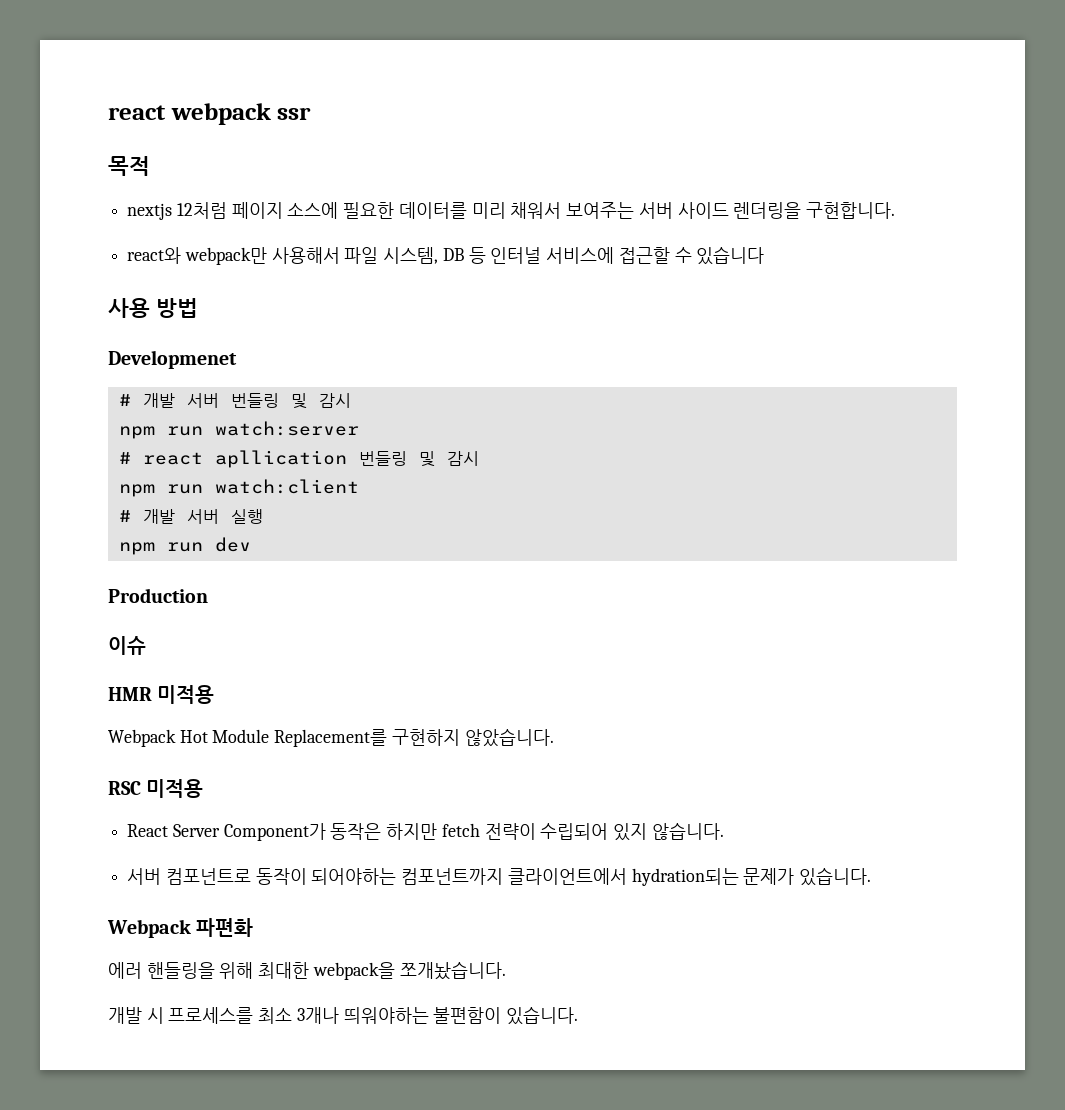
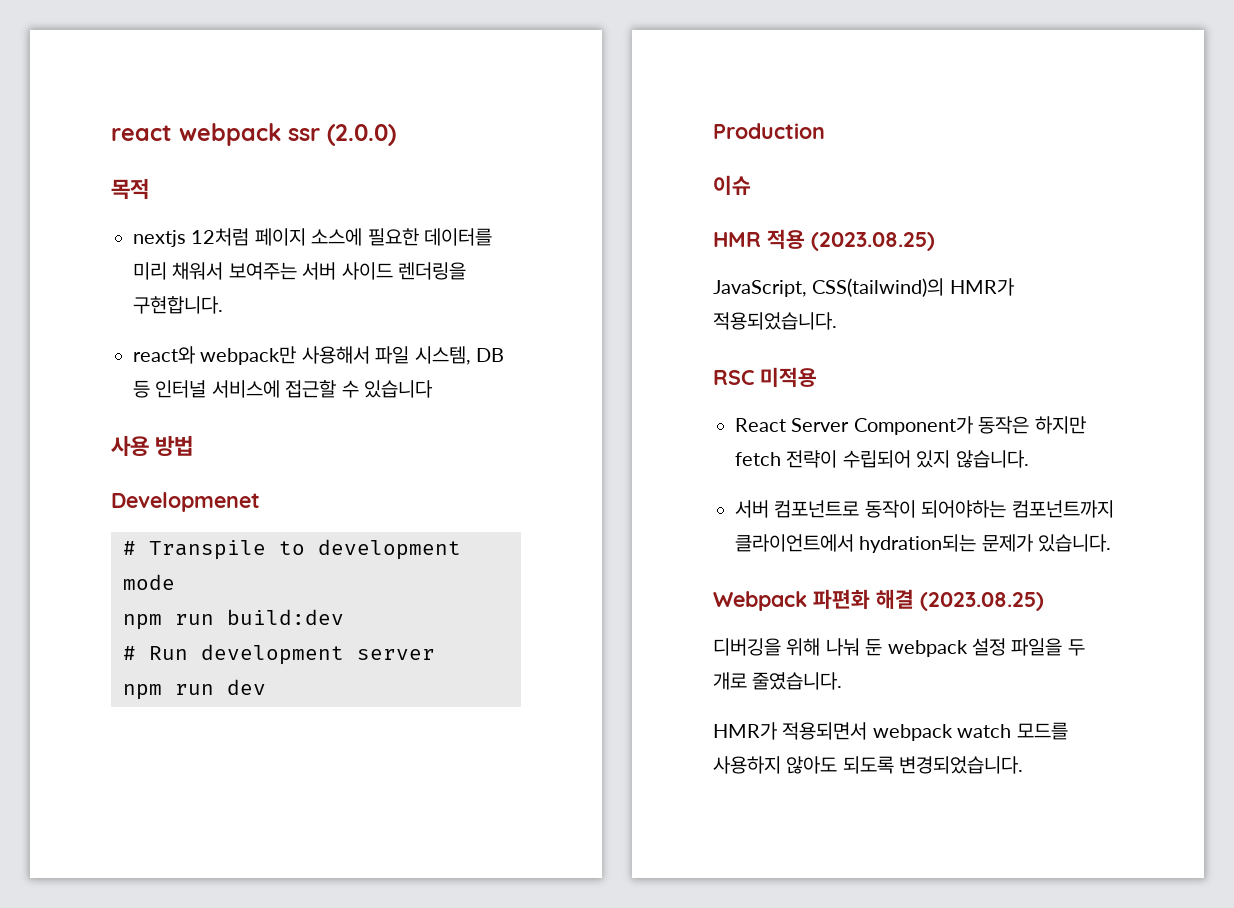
- react webpack ssr
+ react webpack ssr (2.0.0)
- # 개발 서버 번들링 및 감시
- npm run watch:server
- # react apllication 번들링 및 감시
- npm run watch:client
- # 개발 서버 실행
+ # Transpile to development mode
+ npm run build:dev
+ # Run development server
- HMR 미적용
- Webpack Hot Module Replacement를 구현하지 않았습니다.
+ HMR 적용 (2023.08.25)
+ JavaScript, CSS(tailwind)의 HMR가 적용되었습니다.
- Webpack 파편화
- 에러 핸들링을 위해 최대한 webpack을 쪼개놨습니다.
- 개발 시 프로세스를 최소 3개나 띄워야하는 불편함이 있습니다.
+ Webpack 파편화 해결 (2023.08.25)
+ 디버깅을 위해 나눠 둔 webpack 설정 파일을 두 개로 줄였습니다.
+ HMR가 적용되면서 webpack watch 모드를 사용하지 않아도 되도록 변경되었습니다.

